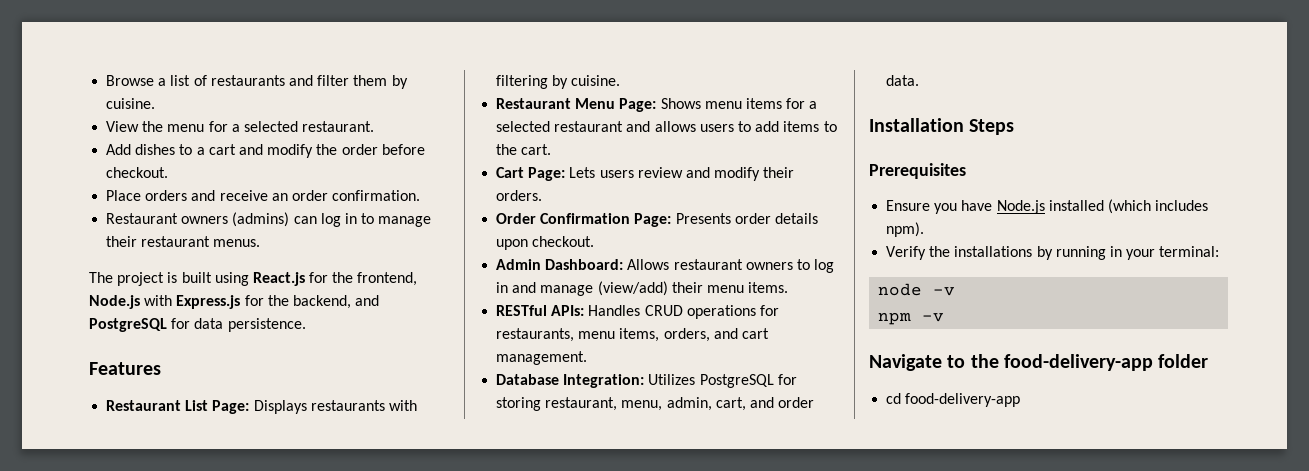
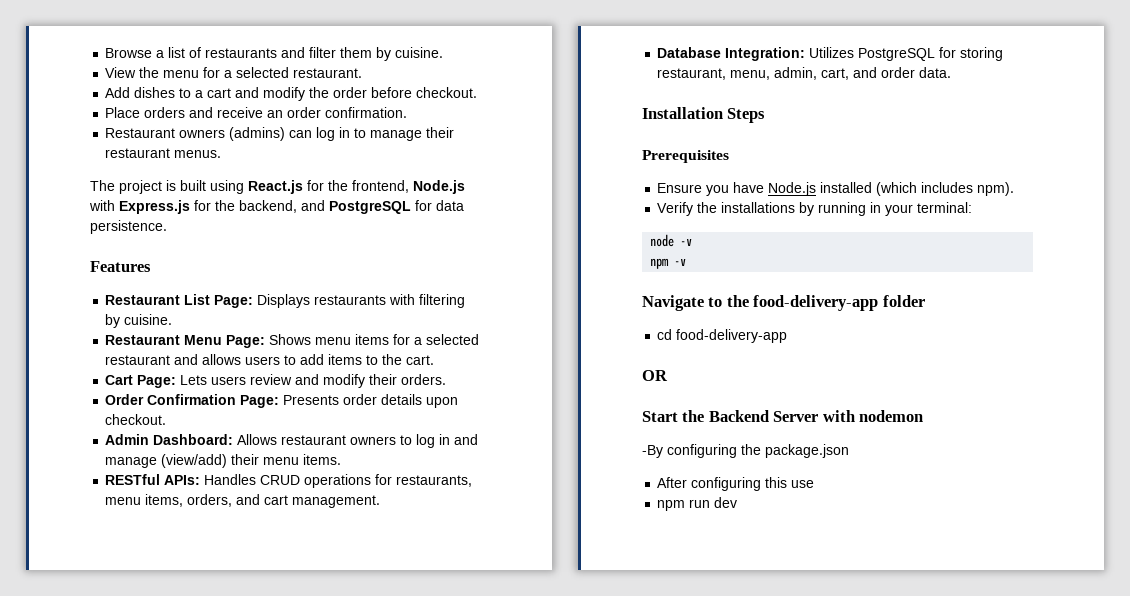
+ OR
+ Start the Backend Server with nodemon
+ -By configuring the package.json
+ After configuring this use
+ npm run dev

